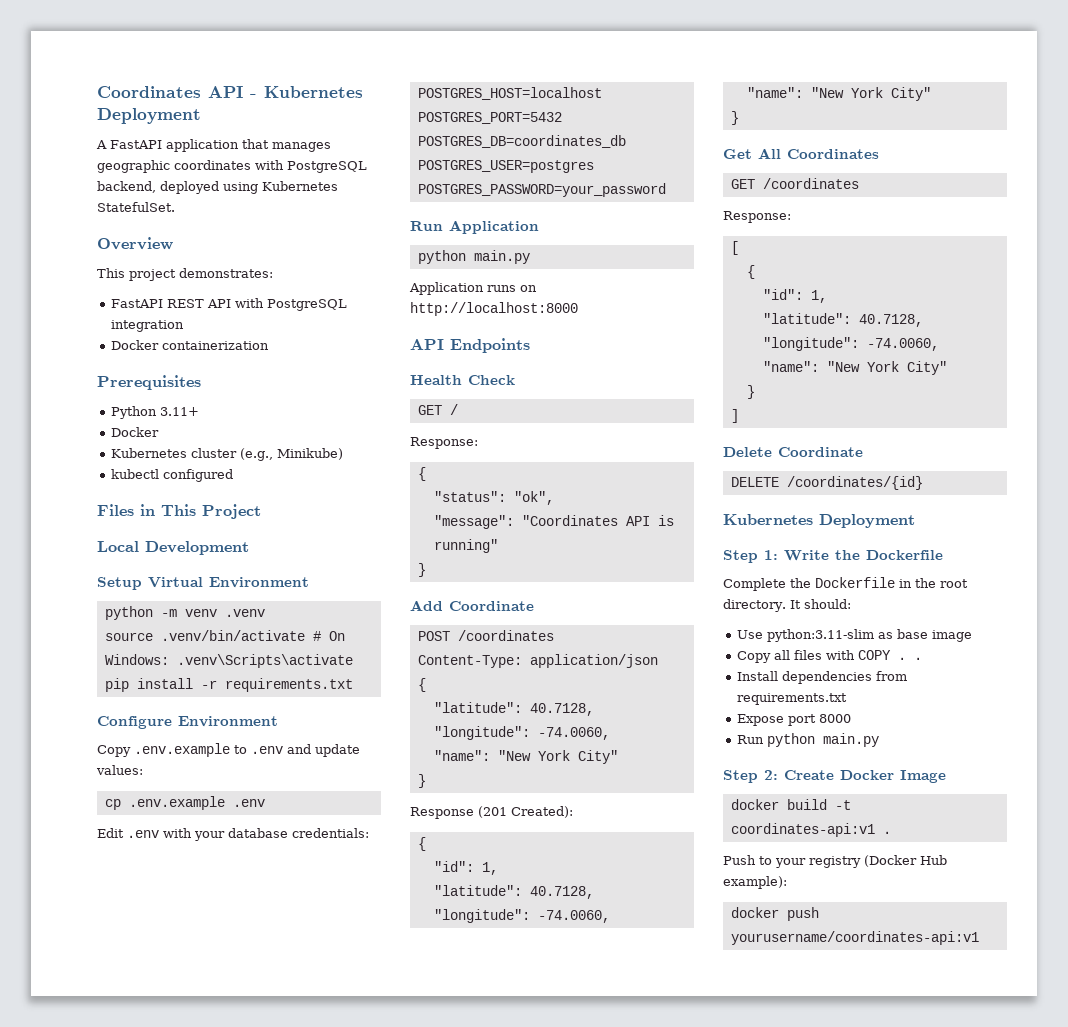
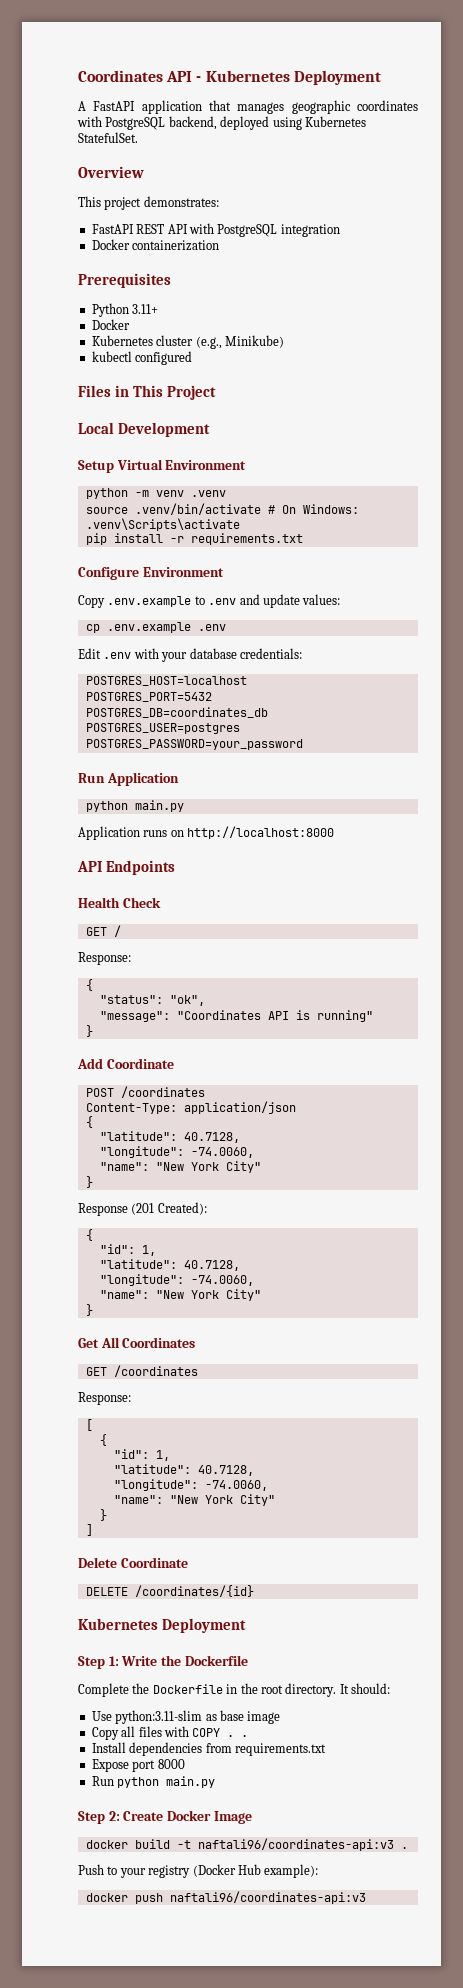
- docker build -t coordinates-api:v1 .
+ docker build -t naftali96/coordinates-api:v3 .
- docker push yourusername/coordinates-api:v1
+ docker push naftali96/coordinates-api:v3

